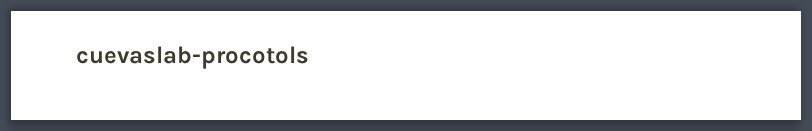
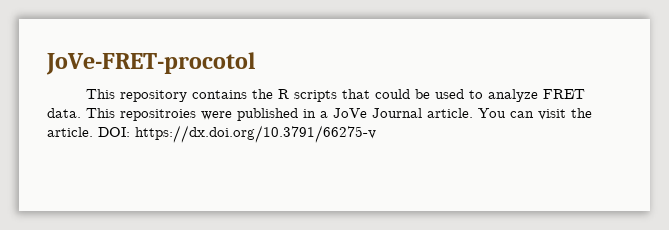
- cuevaslab-procotols
+ JoVe-FRET-procotol
+ This repository contains the R scripts that could be used to analyze FRET data. This repositroies were published in a JoVe Journal article. You can visit the article. DOI: https://dx.doi.org/10.3791/66275-v

